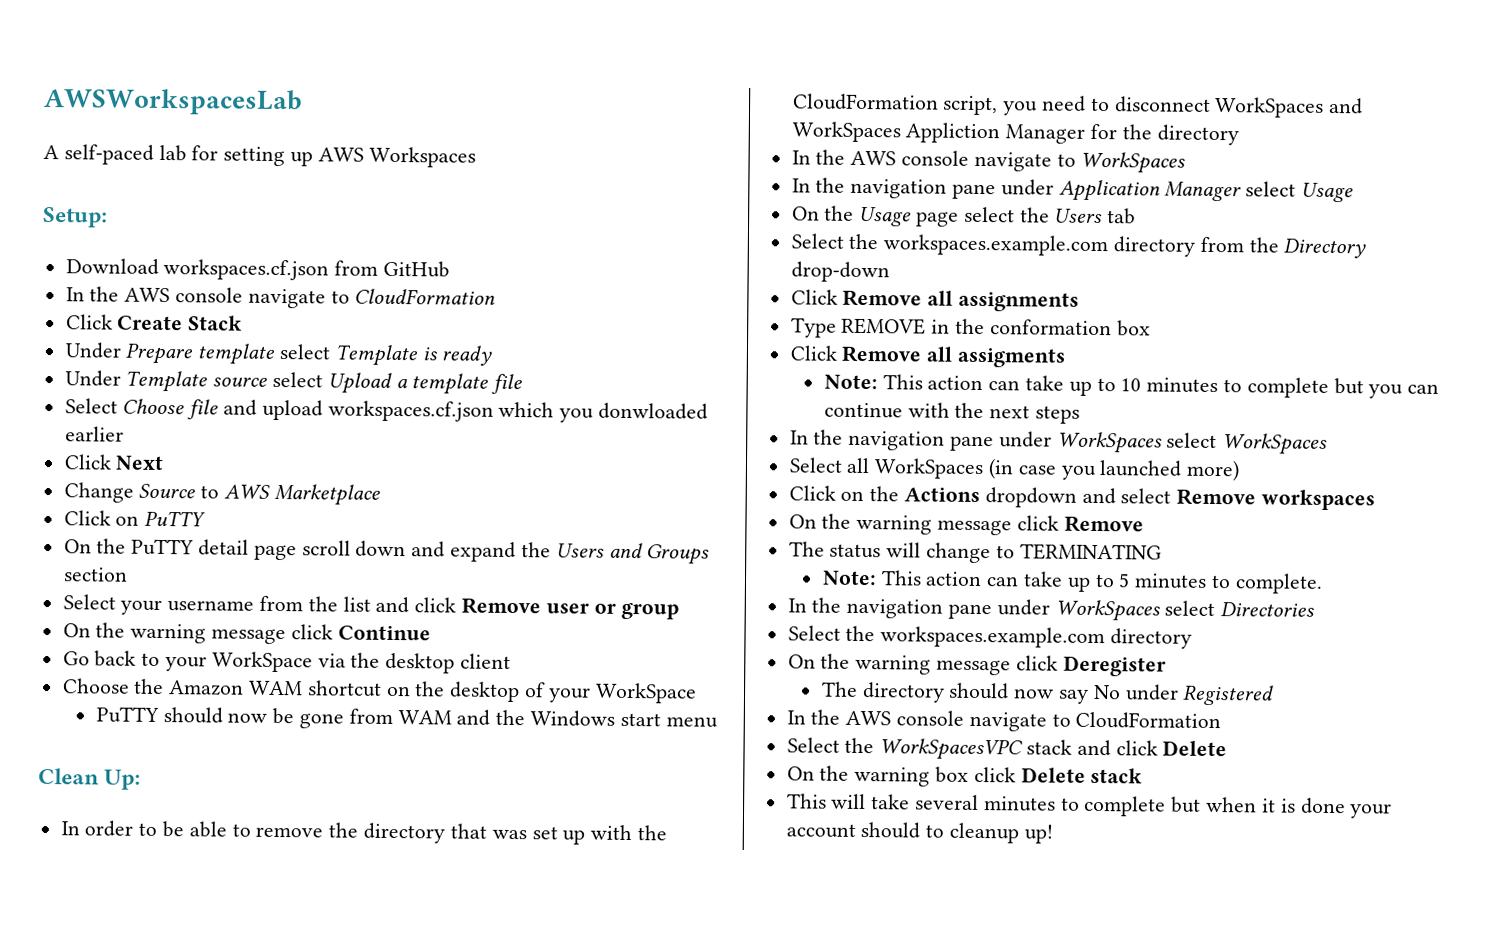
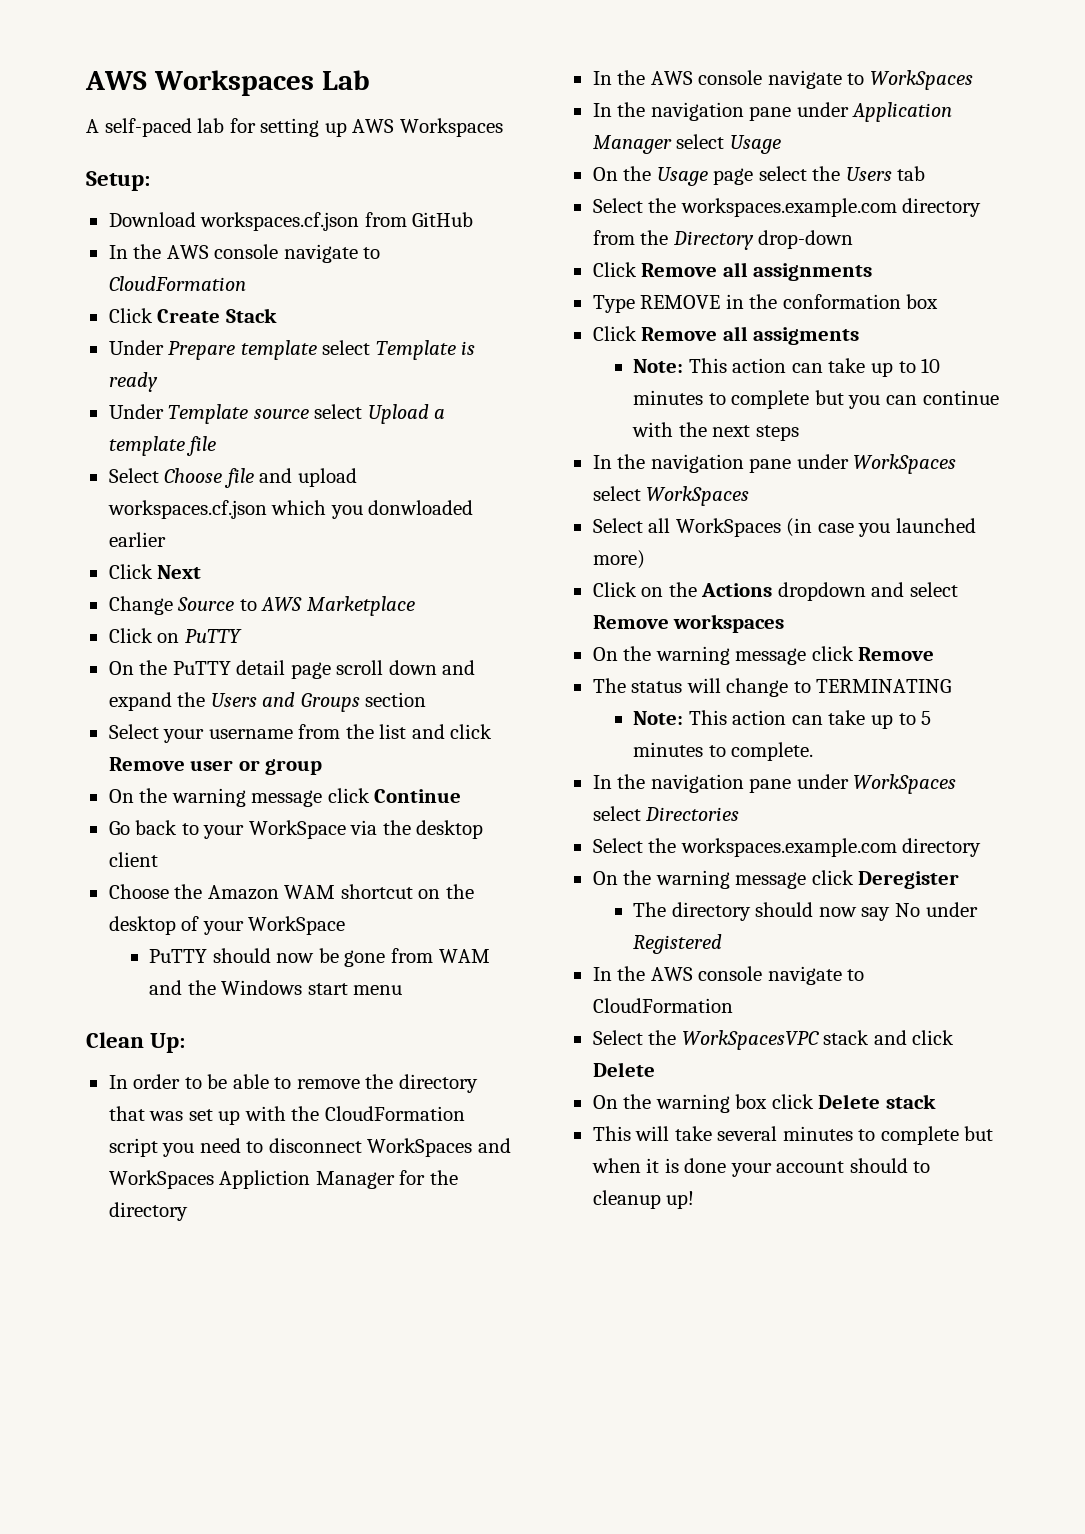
- AWSWorkspacesLab
+ AWS Workspaces Lab
- In order to be able to remove the directory that was set up with the CloudFormation script, you need to disconnect WorkSpaces and WorkSpaces Appliction Manager for the directory
+ In order to be able to remove the directory that was set up with the CloudFormation script you need to disconnect WorkSpaces and WorkSpaces Appliction Manager for the directory

